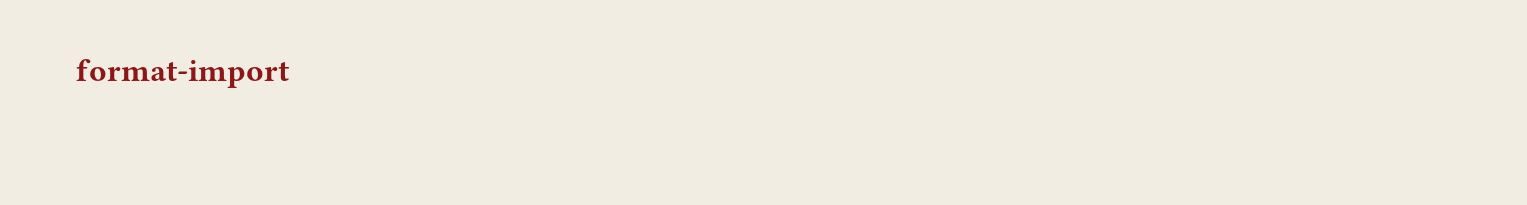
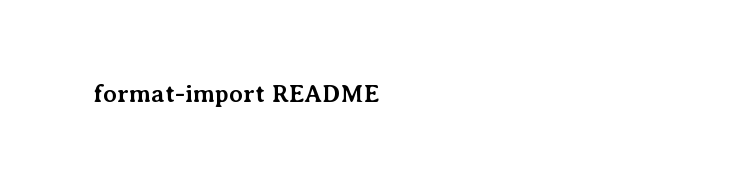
- format-import
+ format-import README

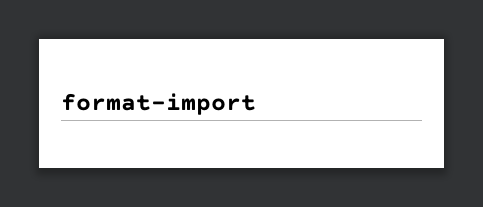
- format-import README
+ format-import

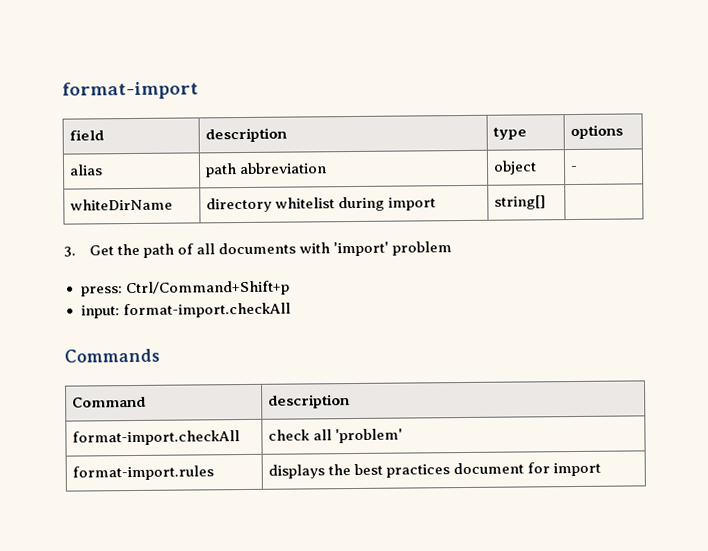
+ field | description | type | options
+ alias | path abbreviation | object | -
+ whiteDirName | directory whitelist during import | string[] |
+ 3. Get the path of all documents with 'import' problem
+ press: Ctrl/Command+Shift+p
+ input: format-import.checkAll
+ Commands
+ Command | description
+ format-import.checkAll | check all 'problem'
+ format-import.rules | displays the best practices document for import

